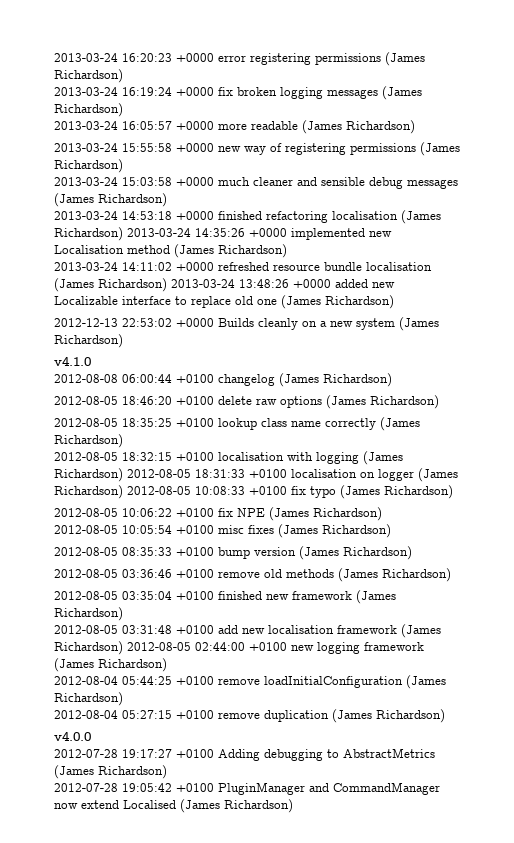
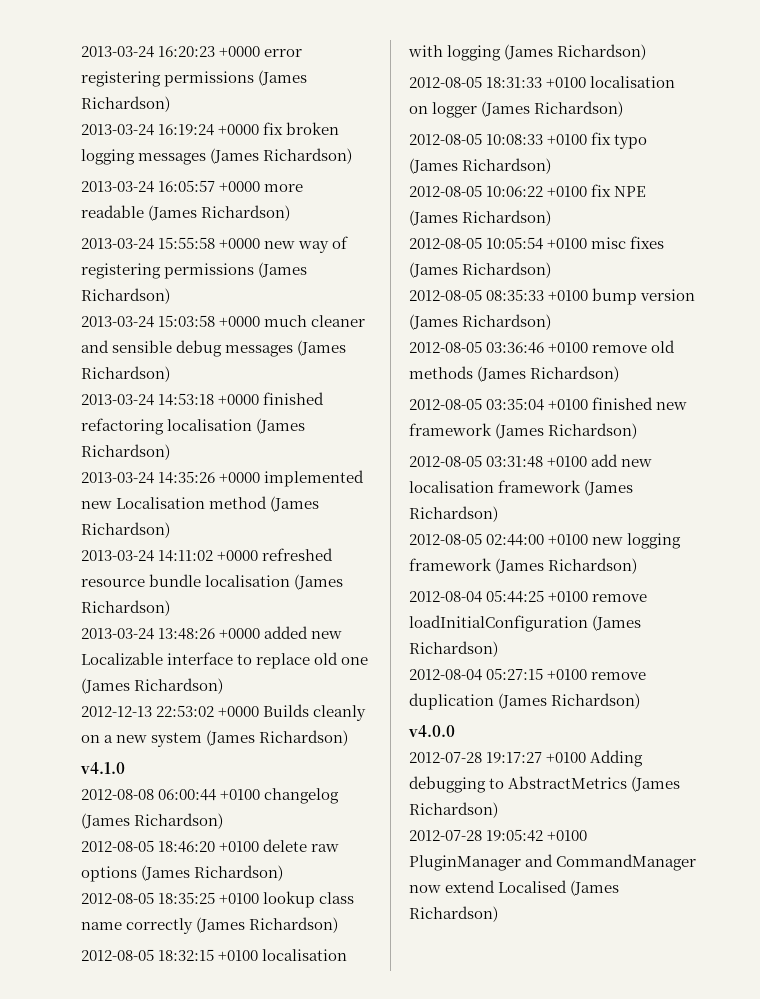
- 2013-03-24 14:53:18 +0000 finished refactoring localisation (James Richardson) 2013-03-24 14:35:26 +0000 implemented new Localisation method (James Richardson)
+ 2013-03-24 14:53:18 +0000 finished refactoring localisation (James Richardson)
+ 2013-03-24 14:35:26 +0000 implemented new Localisation method (James Richardson)
- 2013-03-24 14:11:02 +0000 refreshed resource bundle localisation (James Richardson) 2013-03-24 13:48:26 +0000 added new Localizable interface to replace old one (James Richardson)
+ 2013-03-24 14:11:02 +0000 refreshed resource bundle localisation (James Richardson)
+ 2013-03-24 13:48:26 +0000 added new Localizable interface to replace old one (James Richardson)
- 2012-08-05 18:32:15 +0100 localisation with logging (James Richardson) 2012-08-05 18:31:33 +0100 localisation on logger (James Richardson) 2012-08-05 10:08:33 +0100 fix typo (James Richardson)
+ 2012-08-05 18:32:15 +0100 localisation with logging (James Richardson)
+ 2012-08-05 18:31:33 +0100 localisation on logger (James Richardson)
+ 2012-08-05 10:08:33 +0100 fix typo (James Richardson)
- 2012-08-05 03:31:48 +0100 add new localisation framework (James Richardson) 2012-08-05 02:44:00 +0100 new logging framework (James Richardson)
+ 2012-08-05 03:31:48 +0100 add new localisation framework (James Richardson)
+ 2012-08-05 02:44:00 +0100 new logging framework (James Richardson)

